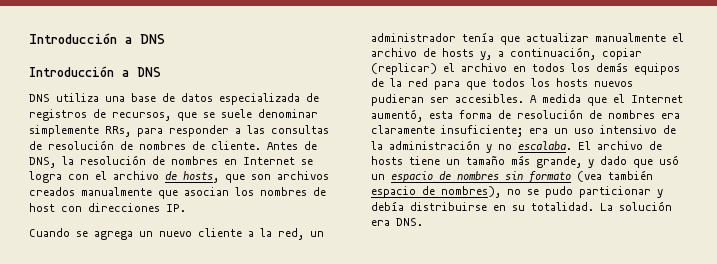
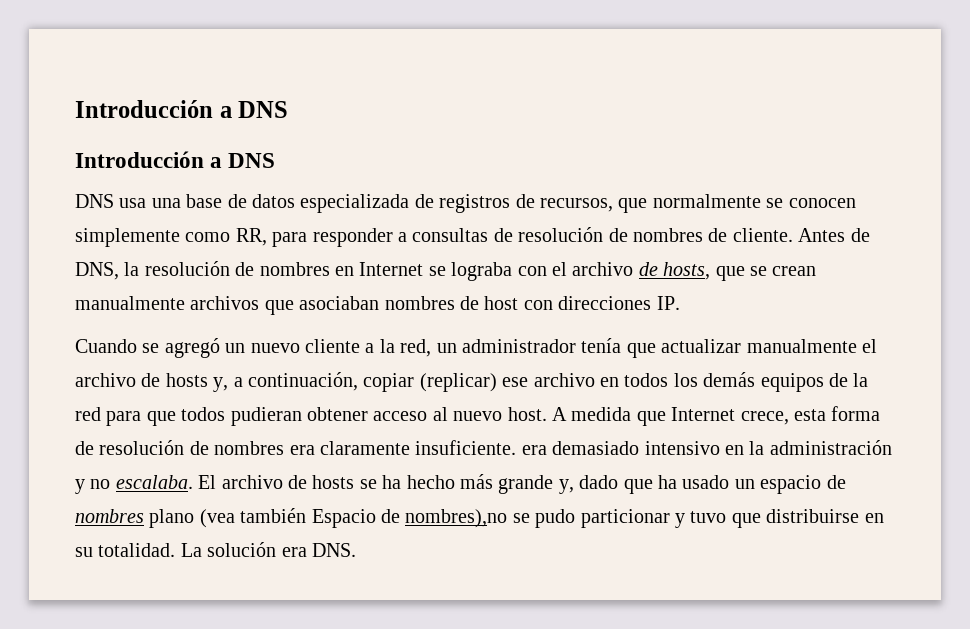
- DNS utiliza una base de datos especializada de registros de recursos, que se suele denominar simplemente RRs, para responder a las consultas de resolución de nombres de cliente.
+ DNS usa una base de datos especializada de registros de recursos, que normalmente se conocen simplemente como RR, para responder a consultas de resolución de nombres de cliente.
- Antes de DNS, la resolución de nombres en Internet se logra con el archivo de hosts, que son archivos creados manualmente que asocian los nombres de host con direcciones IP.
+ Antes de DNS, la resolución de nombres en Internet se lograba con el archivo de hosts, que se crean manualmente archivos que asociaban nombres de host con direcciones IP.
- Cuando se agrega un nuevo cliente a la red, un administrador tenía que actualizar manualmente el archivo de hosts y, a continuación, copiar (replicar) el archivo en todos los demás equipos de la red para que todos los hosts nuevos pudieran ser accesibles. A medida que el Internet aumentó, esta forma de resolución de nombres era claramente insuficiente; era un uso intensivo de la administración y no escalaba.
+ Cuando se agregó un nuevo cliente a la red, un administrador tenía que actualizar manualmente el archivo de hosts y, a continuación, copiar (replicar) ese archivo en todos los demás equipos de la red para que todos pudieran obtener acceso al nuevo host. A medida que Internet crece, esta forma de resolución de nombres era claramente insuficiente. era demasiado intensivo en la administración y no escalaba.
- El archivo de hosts tiene un tamaño más grande, y dado que usó un espacio de nombres sin formato (vea también espacio de nombres), no se pudo particionar y debía distribuirse en su totalidad.
+ El archivo de hosts se ha hecho más grande y, dado que ha usado un espacio de nombres plano (vea también Espacio de nombres),no se pudo particionar y tuvo que distribuirse en su totalidad.

